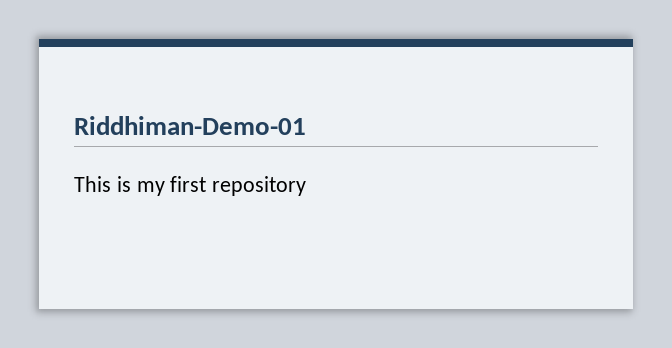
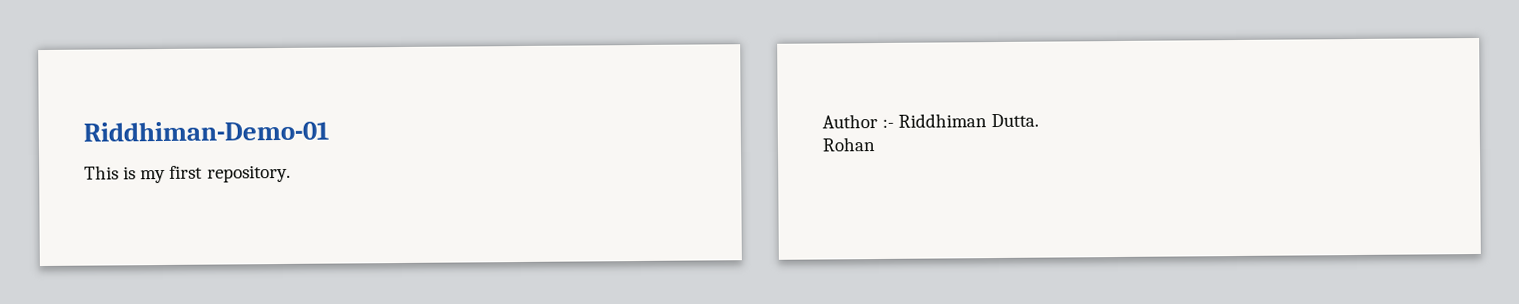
- This is my first repository
+ This is my first repository.
+ Author :- Riddhiman Dutta.
+ Rohan

